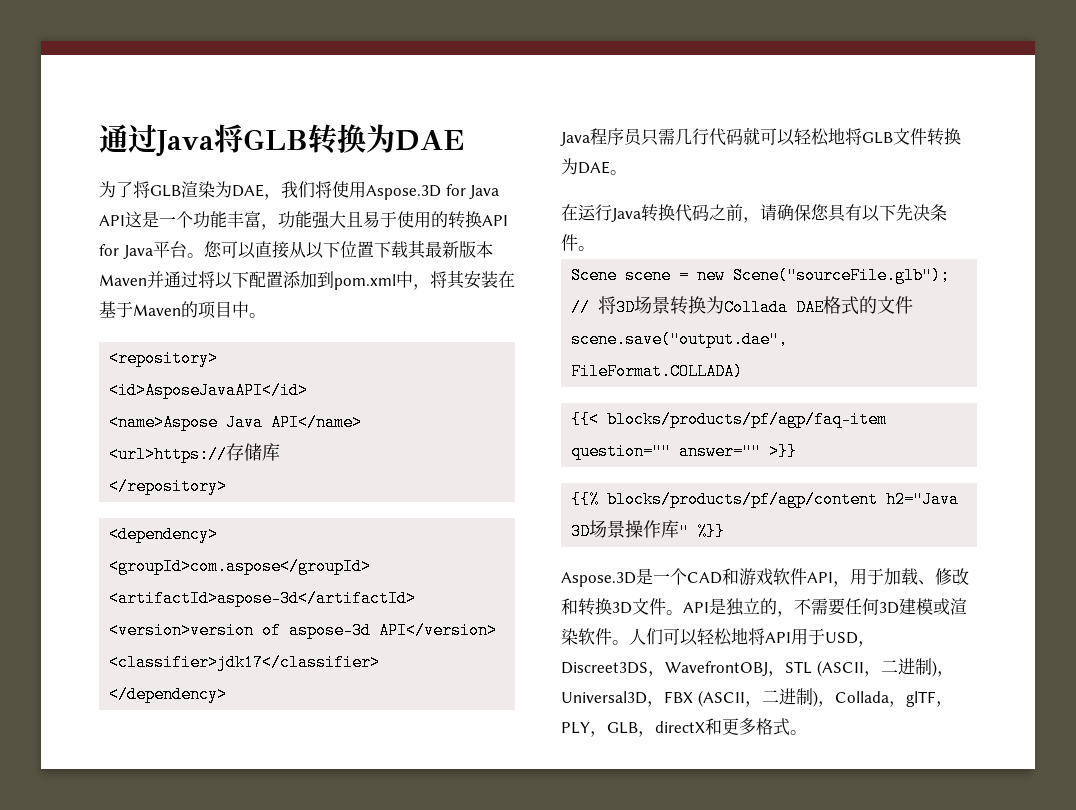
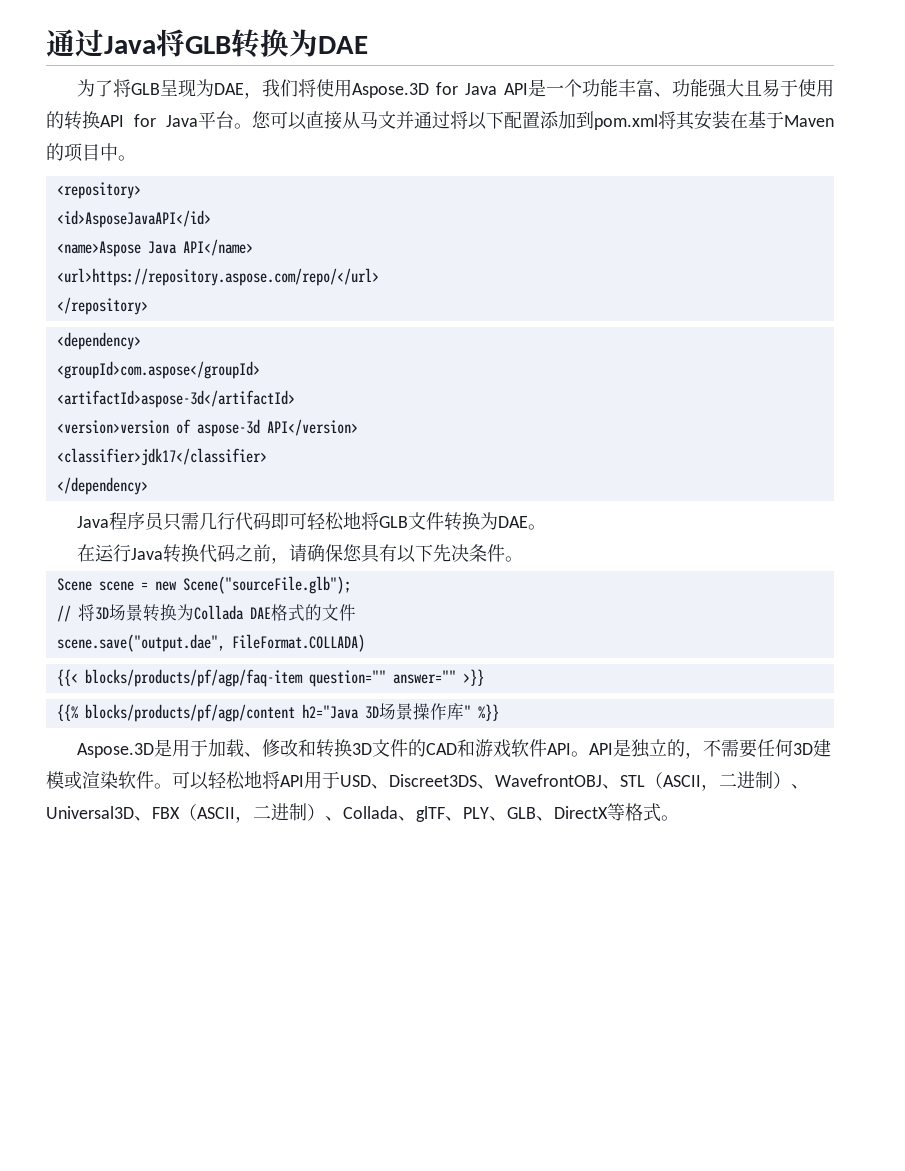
- 为了将GLB渲染为DAE，我们将使用Aspose.3D for Java API这是一个功能丰富，功能强大且易于使用的转换API for Java平台。
+ 为了将GLB呈现为DAE，我们将使用Aspose.3D for Java API是一个功能丰富、功能强大且易于使用的转换API for Java平台。
- 您可以直接从以下位置下载其最新版本Maven并通过将以下配置添加到pom.xml中，将其安装在基于Maven的项目中。
+ 您可以直接从马文并通过将以下配置添加到pom.xml将其安装在基于Maven的项目中。
- <url>https://存储库
+ <url>https://repository.aspose.com/repo/</url>
- Java程序员只需几行代码就可以轻松地将GLB文件转换为DAE。
+ Java程序员只需几行代码即可轻松地将GLB文件转换为DAE。
- Aspose.3D是一个CAD和游戏软件API，用于加载、修改和转换3D文件。
+ Aspose.3D是用于加载、修改和转换3D文件的CAD和游戏软件API。
- 人们可以轻松地将API用于USD，Discreet3DS，WavefrontOBJ，STL (ASCII，二进制)，Universal3D，FBX (ASCII，二进制)，Collada，glTF，PLY，GLB，directX和更多格式。
+ 可以轻松地将API用于USD、Discreet3DS、WavefrontOBJ、STL（ASCII，二进制）、Universal3D、FBX（ASCII，二进制）、Collada、glTF、PLY、GLB、DirectX等格式。

